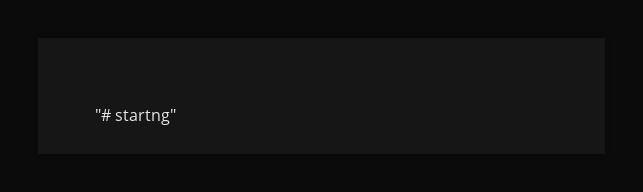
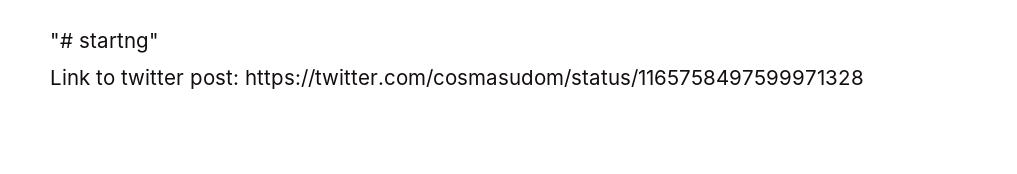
+ Link to twitter post: https://twitter.com/cosmasudom/status/1165758497599971328

